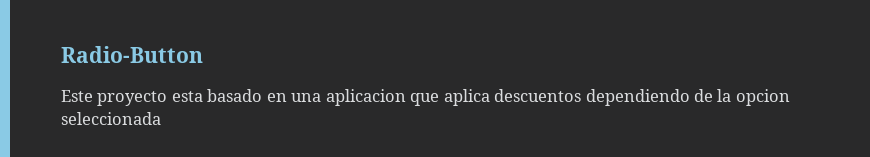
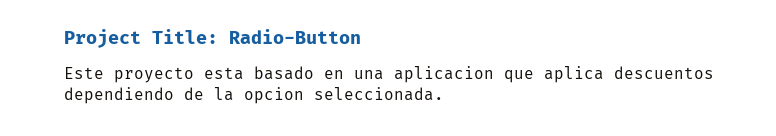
- Radio-Button
+ Project Title: Radio-Button
- Este proyecto esta basado en una aplicacion que aplica descuentos dependiendo de la opcion seleccionada
+ Este proyecto esta basado en una aplicacion que aplica descuentos dependiendo de la opcion seleccionada.

